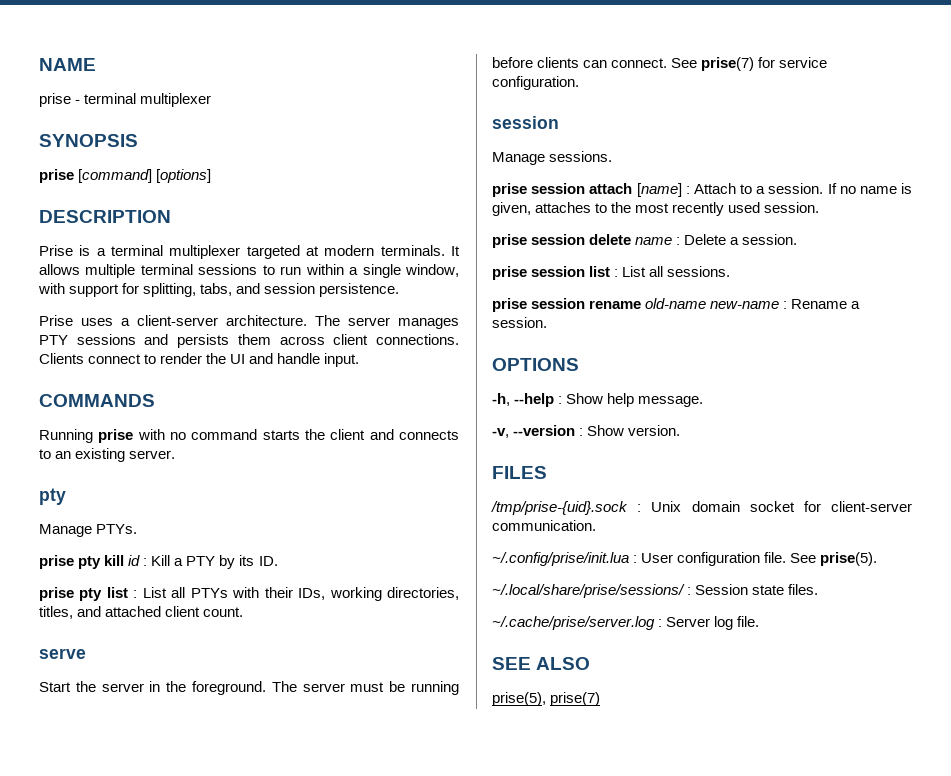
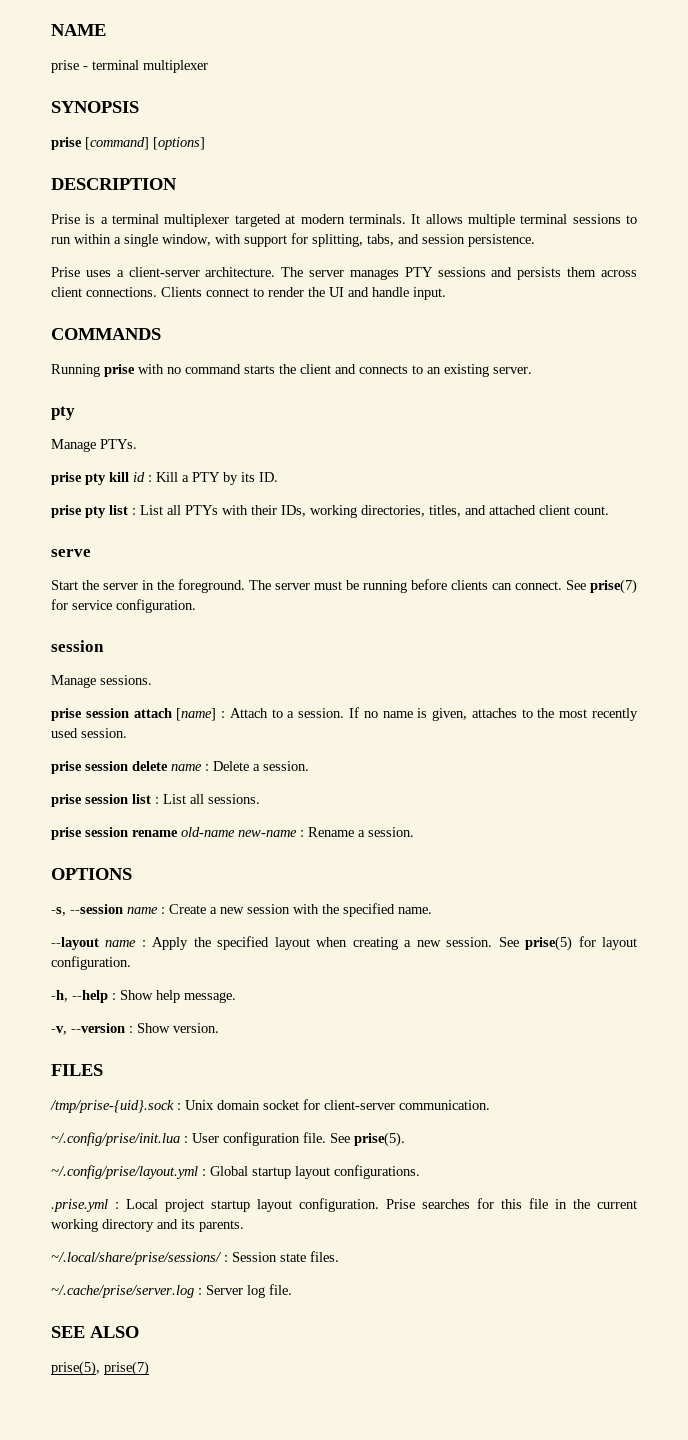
+ -s, --session name : Create a new session with the specified name.
+ --layout name : Apply the specified layout when creating a new session. See prise(5) for layout configuration.
+ ~/.config/prise/layout.yml : Global startup layout configurations.
+ .prise.yml : Local project startup layout configuration. Prise searches for this file in the current working directory and its parents.

